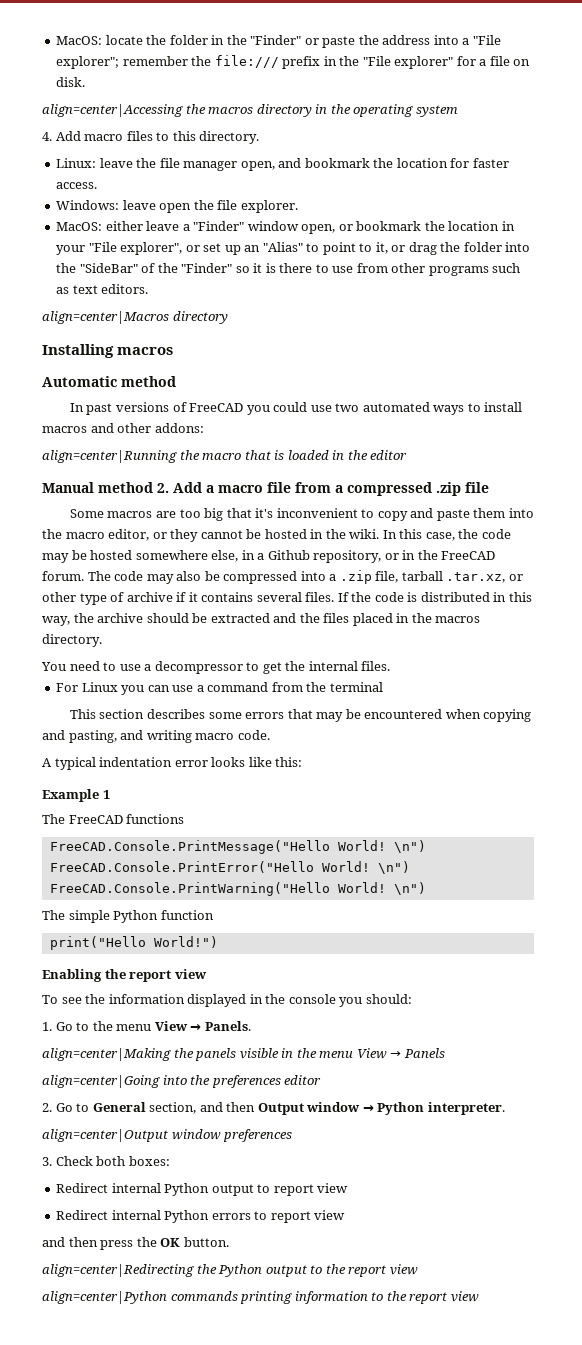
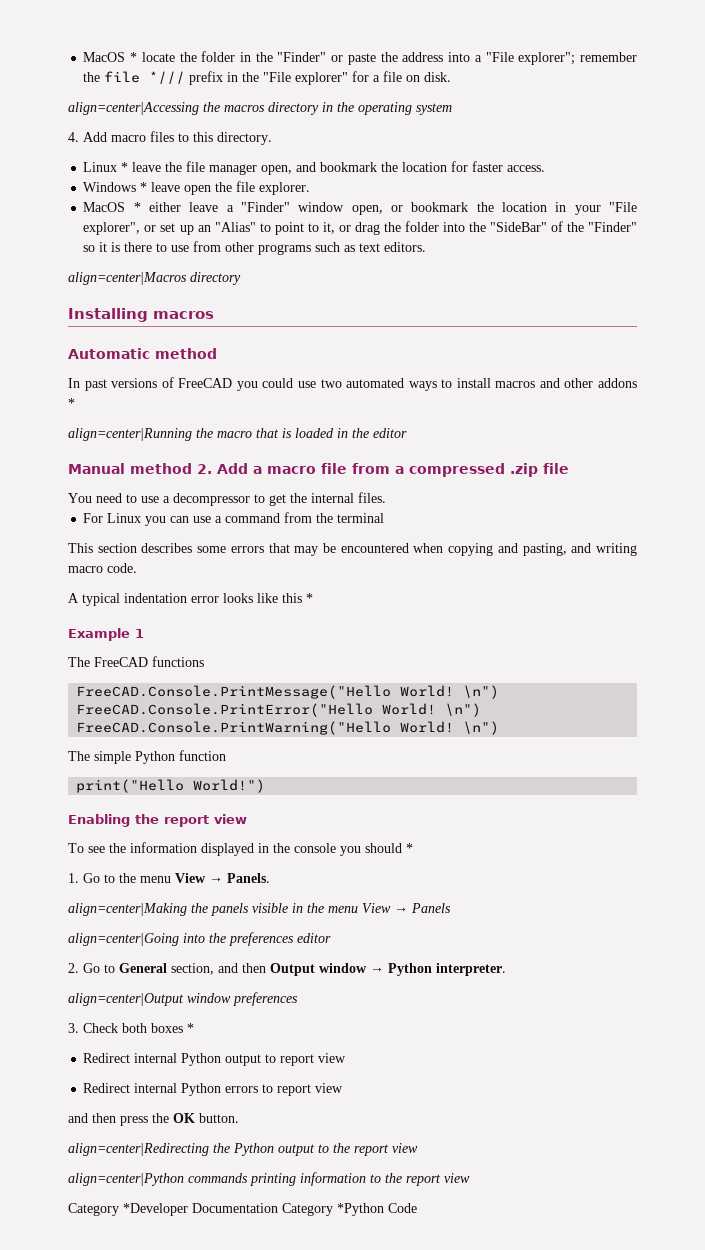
- MacOS: locate the folder in the "Finder" or paste the address into a "File explorer"; remember the file:/// prefix in the "File explorer" for a file on disk.
+ MacOS * locate the folder in the "Finder" or paste the address into a "File explorer"; remember the file */// prefix in the "File explorer" for a file on disk.
- Linux: leave the file manager open, and bookmark the location for faster access.
+ Linux * leave the file manager open, and bookmark the location for faster access.
- Windows: leave open the file explorer.
+ Windows * leave open the file explorer.
- MacOS: either leave a "Finder" window open, or bookmark the location in your "File explorer", or set up an "Alias" to point to it, or drag the folder into the "SideBar" of the "Finder" so it is there to use from other programs such as text editors.
+ MacOS * either leave a "Finder" window open, or bookmark the location in your "File explorer", or set up an "Alias" to point to it, or drag the folder into the "SideBar" of the "Finder" so it is there to use from other programs such as text editors.
- In past versions of FreeCAD you could use two automated ways to install macros and other addons:
+ In past versions of FreeCAD you could use two automated ways to install macros and other addons *
- Some macros are too big that it's inconvenient to copy and paste them into the macro editor, or they cannot be hosted in the wiki. In this case, the code may be hosted somewhere else, in a Github repository, or in the FreeCAD forum. The code may also be compressed into a .zip file, tarball .tar.xz, or other type of archive if it contains several files. If the code is distributed in this way, the archive should be extracted and the files placed in the macros directory.
- A typical indentation error looks like this:
+ A typical indentation error looks like this *
- To see the information displayed in the console you should:
+ To see the information displayed in the console you should *
- 3. Check both boxes:
+ 3. Check both boxes *
+ Category *Developer Documentation Category *Python Code

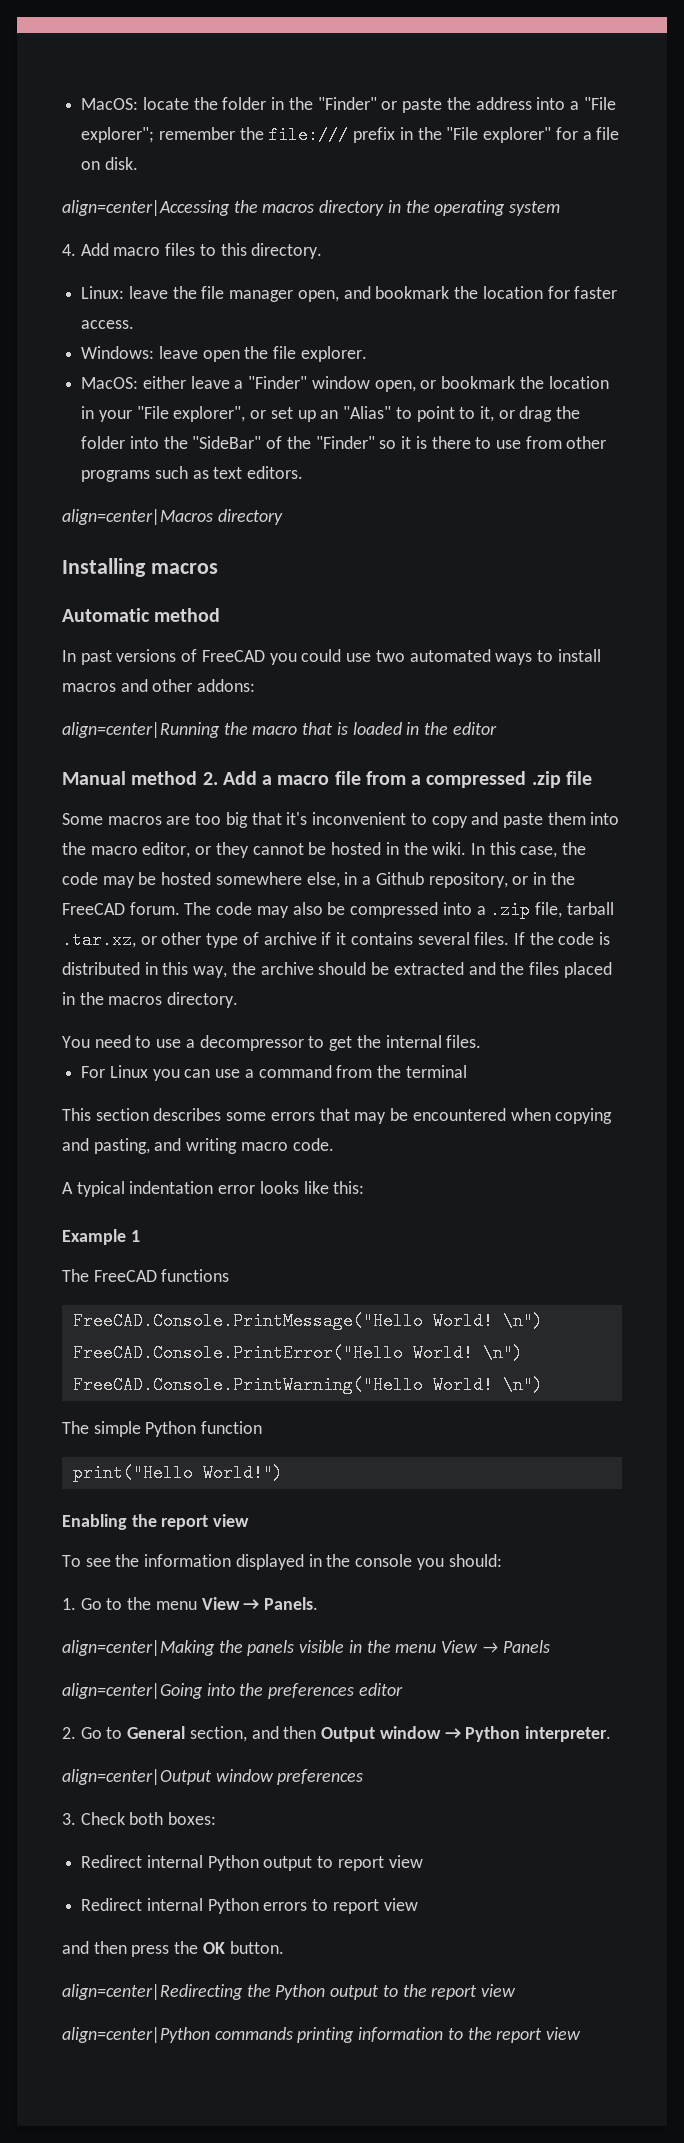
- MacOS * locate the folder in the "Finder" or paste the address into a "File explorer"; remember the file */// prefix in the "File explorer" for a file on disk.
+ MacOS: locate the folder in the "Finder" or paste the address into a "File explorer"; remember the file:/// prefix in the "File explorer" for a file on disk.
- Linux * leave the file manager open, and bookmark the location for faster access.
+ Linux: leave the file manager open, and bookmark the location for faster access.
- Windows * leave open the file explorer.
+ Windows: leave open the file explorer.
- MacOS * either leave a "Finder" window open, or bookmark the location in your "File explorer", or set up an "Alias" to point to it, or drag the folder into the "SideBar" of the "Finder" so it is there to use from other programs such as text editors.
+ MacOS: either leave a "Finder" window open, or bookmark the location in your "File explorer", or set up an "Alias" to point to it, or drag the folder into the "SideBar" of the "Finder" so it is there to use from other programs such as text editors.
- In past versions of FreeCAD you could use two automated ways to install macros and other addons *
+ In past versions of FreeCAD you could use two automated ways to install macros and other addons:
+ Some macros are too big that it's inconvenient to copy and paste them into the macro editor, or they cannot be hosted in the wiki. In this case, the code may be hosted somewhere else, in a Github repository, or in the FreeCAD forum. The code may also be compressed into a .zip file, tarball .tar.xz, or other type of archive if it contains several files. If the code is distributed in this way, the archive should be extracted and the files placed in the macros directory.
- A typical indentation error looks like this *
+ A typical indentation error looks like this:
- To see the information displayed in the console you should *
+ To see the information displayed in the console you should:
- 3. Check both boxes *
+ 3. Check both boxes:
- Category *Developer Documentation Category *Python Code

